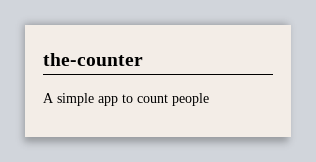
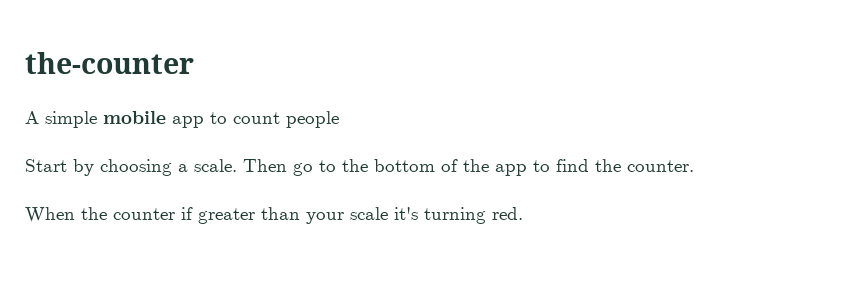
- A simple app to count people
+ A simple mobile app to count people
+ Start by choosing a scale. Then go to the bottom of the app to find the counter.
+ When the counter if greater than your scale it's turning red.

